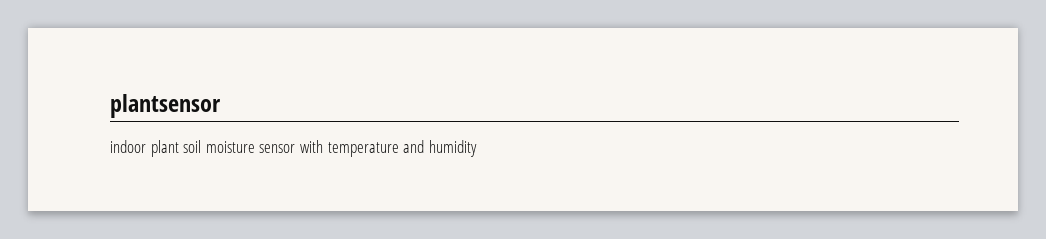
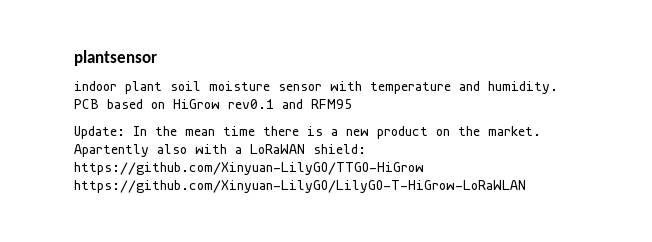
- indoor plant soil moisture sensor with temperature and humidity
+ indoor plant soil moisture sensor with temperature and humidity. PCB based on HiGrow rev0.1 and RFM95
+ Update: In the mean time there is a new product on the market. Apartently also with a LoRaWAN shield: https://github.com/Xinyuan-LilyGO/TTGO-HiGrow https://github.com/Xinyuan-LilyGO/LilyGO-T-HiGrow-LoRaWLAN

